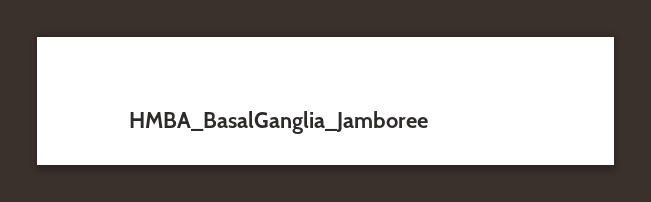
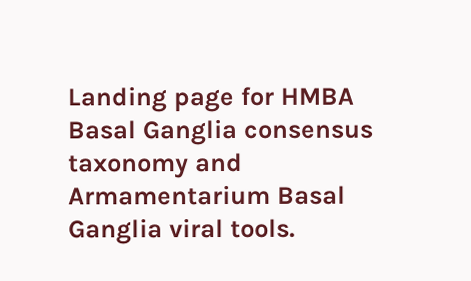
- HMBA_BasalGanglia_Jamboree
+ Landing page for HMBA Basal Ganglia consensus taxonomy and Armamentarium Basal Ganglia viral tools.

